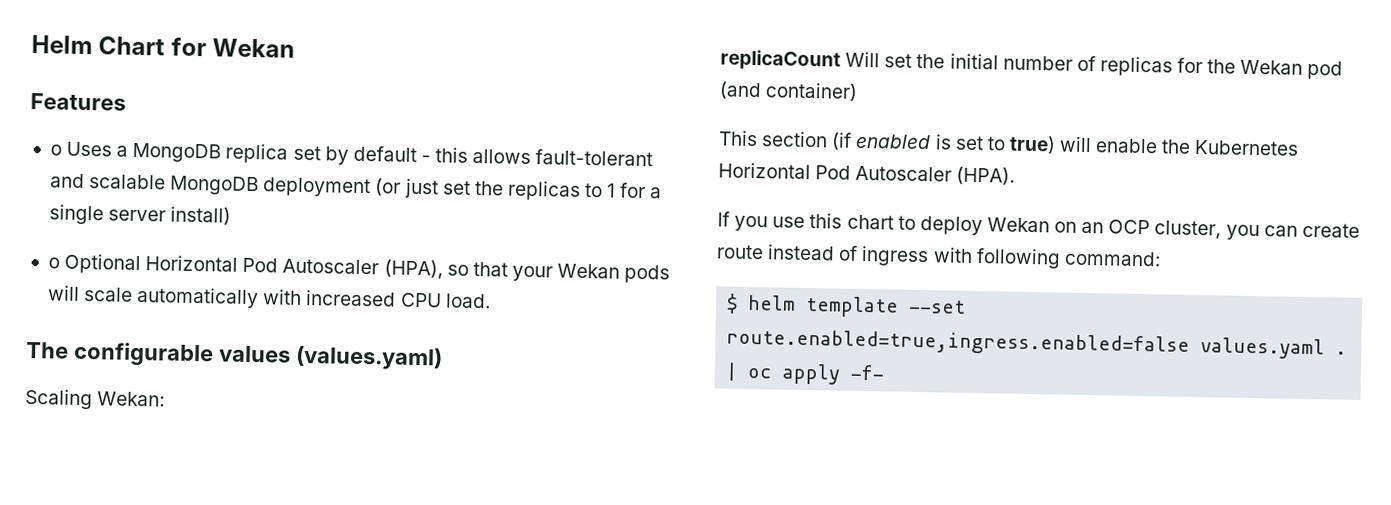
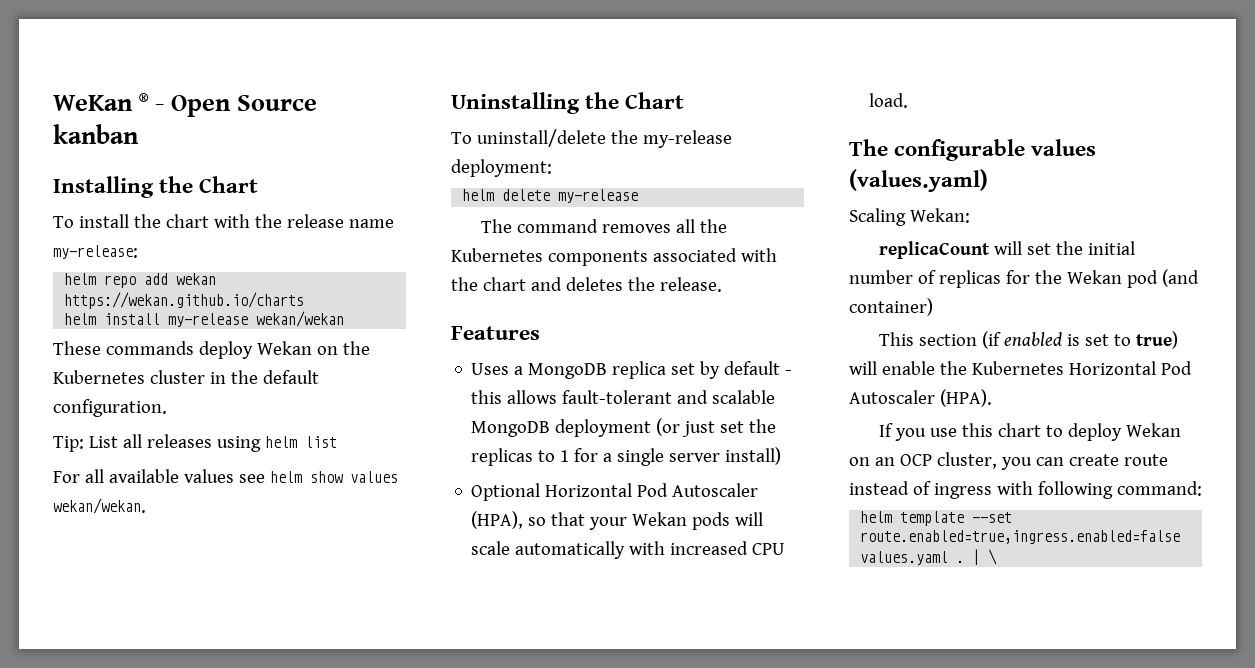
- Helm Chart for Wekan
+ WeKan ® - Open Source kanban
+ Installing the Chart
+ To install the chart with the release name my-release:
+ helm repo add wekan https://wekan.github.io/charts
+ helm install my-release wekan/wekan
+ These commands deploy Wekan on the Kubernetes cluster in the default configuration.
+ Tip: List all releases using helm list
+ For all available values see helm show values wekan/wekan.
+ Uninstalling the Chart
+ To uninstall/delete the my-release deployment:
+ helm delete my-release
+ The command removes all the Kubernetes components associated with the chart and deletes the release.
- o Uses a MongoDB replica set by default - this allows fault-tolerant and scalable MongoDB deployment (or just set the replicas to 1 for a single server install)
+ Uses a MongoDB replica set by default - this allows fault-tolerant and scalable MongoDB deployment (or just set the replicas to 1 for a single server install)
- o Optional Horizontal Pod Autoscaler (HPA), so that your Wekan pods will scale automatically with increased CPU load.
+ Optional Horizontal Pod Autoscaler (HPA), so that your Wekan pods will scale automatically with increased CPU load.
- replicaCount Will set the initial number of replicas for the Wekan pod (and container)
+ replicaCount will set the initial number of replicas for the Wekan pod (and container)
- $ helm template --set route.enabled=true,ingress.enabled=false values.yaml .
+ helm template --set route.enabled=true,ingress.enabled=false values.yaml .
- | oc apply -f-
+ | \

